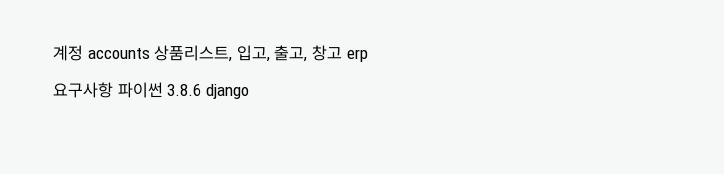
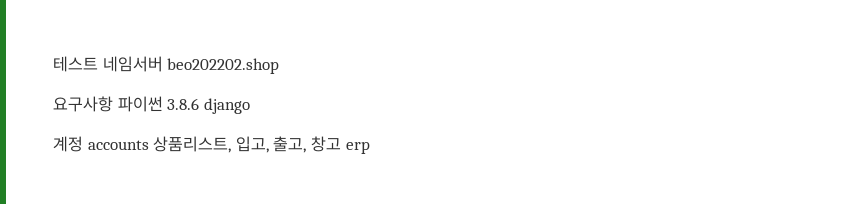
+ 테스트 네임서버 beo202202.shop
+ 요구사항 파이썬 3.8.6 django
- 요구사항 파이썬 3.8.6 django

